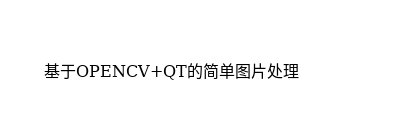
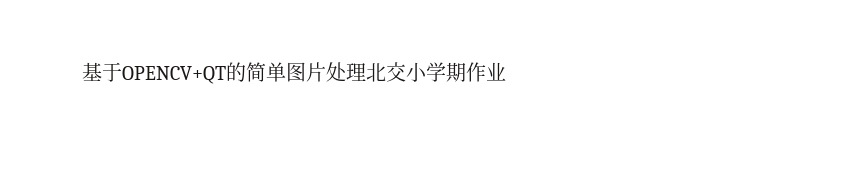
- 基于OPENCV+QT的简单图片处理
+ 基于OPENCV+QT的简单图片处理北交小学期作业

